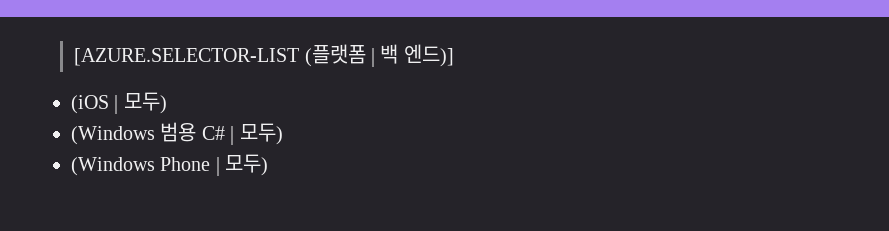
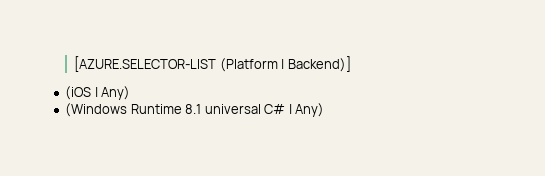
- [AZURE.SELECTOR-LIST (플랫폼 | 백 엔드)]
+ [AZURE.SELECTOR-LIST (Platform | Backend)]
- (iOS | 모두)
- (Windows 범용 C# | 모두)
- (Windows Phone | 모두)
+ (iOS | Any)
+ (Windows Runtime 8.1 universal C# | Any)

